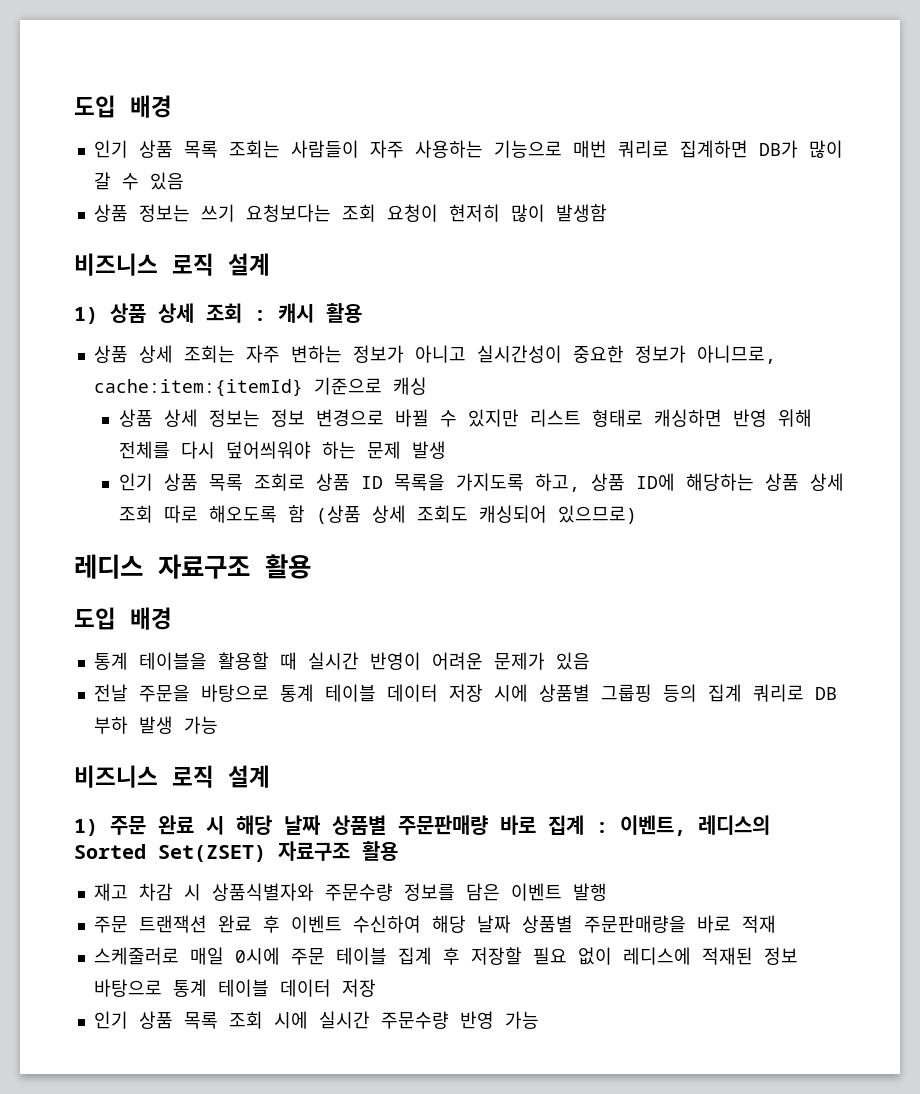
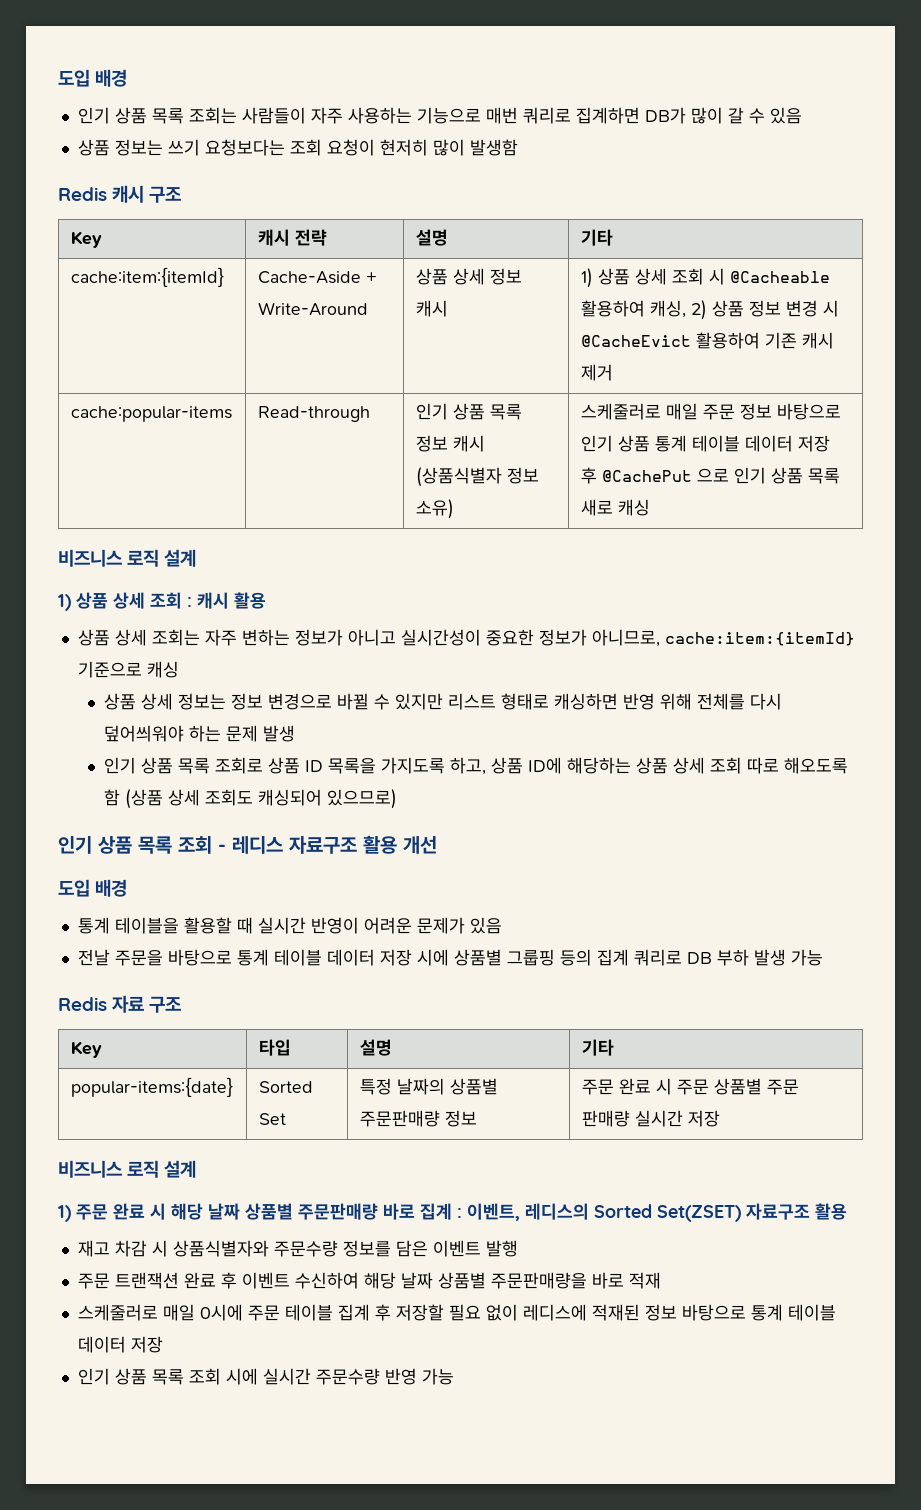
+ Redis 캐시 구조
+ Key | 캐시 전략 | 설명 | 기타
+ cache:item:{itemId} | Cache-Aside + Write-Around | 상품 상세 정보 캐시 | 1) 상품 상세 조회 시 @Cacheable 활용하여 캐싱, 2) 상품 정보 변경 시 @CacheEvict 활용하여 기존 캐시 제거
+ cache:popular-items | Read-through | 인기 상품 목록 정보 캐시 (상품식별자 정보 소유) | 스케줄러로 매일 주문 정보 바탕으로 인기 상품 통계 테이블 데이터 저장 후 @CachePut 으로 인기 상품 목록 새로 캐싱
- 레디스 자료구조 활용
+ 인기 상품 목록 조회 - 레디스 자료구조 활용 개선
+ Redis 자료 구조
+ Key | 타입 | 설명 | 기타
+ popular-items:{date} | Sorted Set | 특정 날짜의 상품별 주문판매량 정보 | 주문 완료 시 주문 상품별 주문 판매량 실시간 저장

